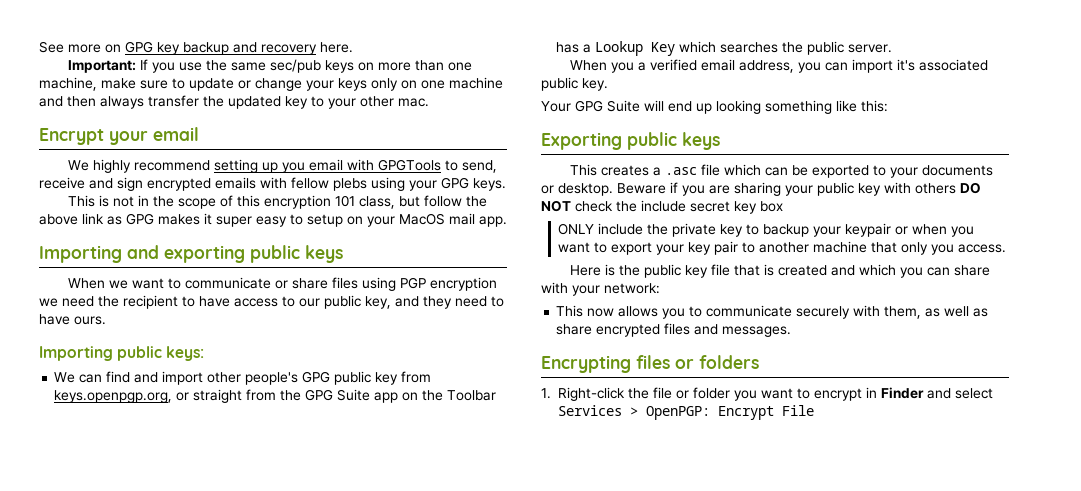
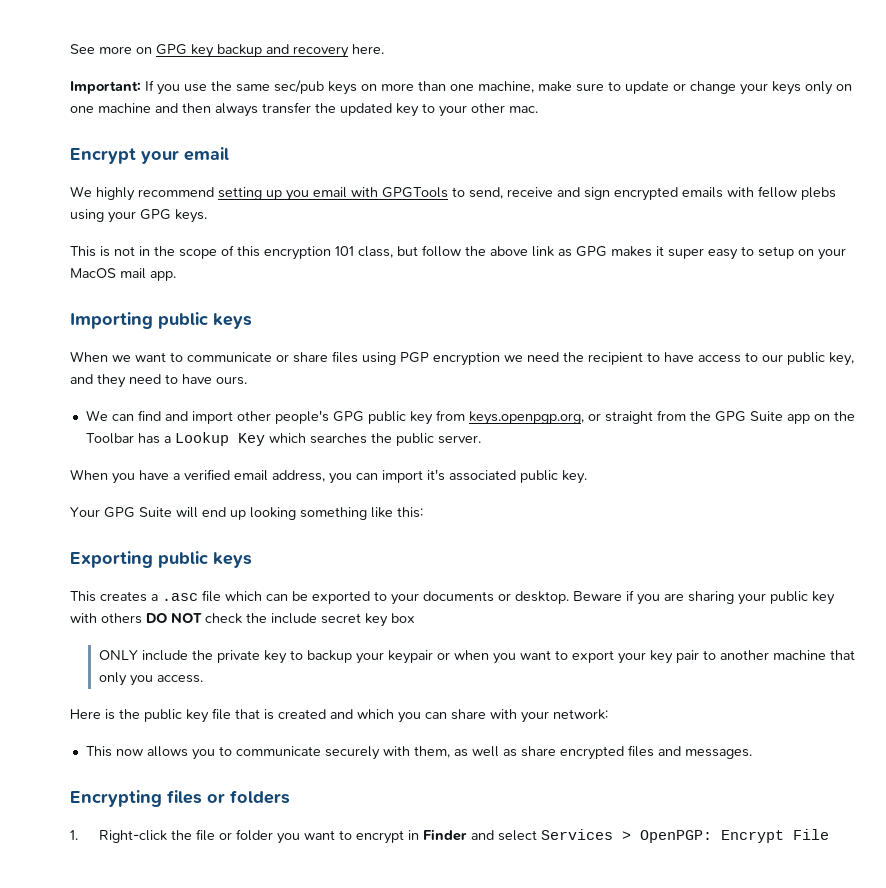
- Importing and exporting public keys
+ Importing public keys
- Importing public keys:
- When you a verified email address, you can import it's associated public key.
+ When you have a verified email address, you can import it's associated public key.

